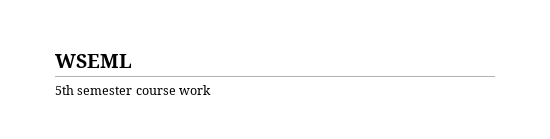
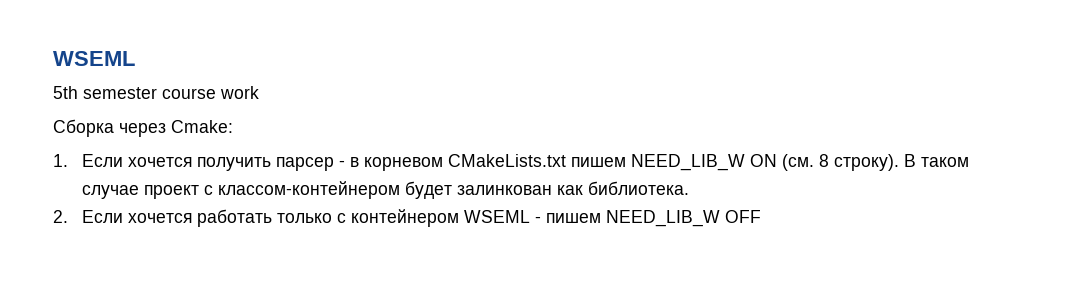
+ Сборка через Cmake:
+ 1. Если хочется получить парсер - в корневом CMakeLists.txt пишем NEED_LIB_W ON (см. 8 строку). В таком случае проект с классом-контейнером будет залинкован как библиотека.
+ 2. Если хочется работать только с контейнером WSEML - пишем NEED_LIB_W OFF

